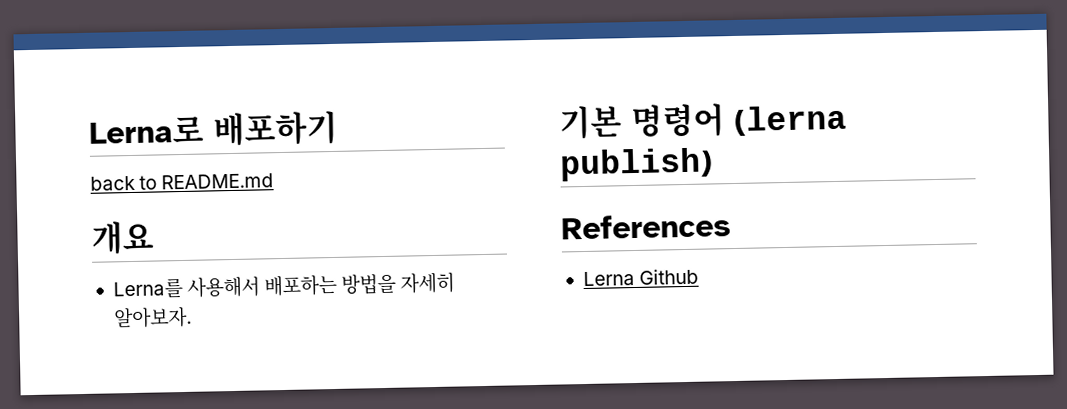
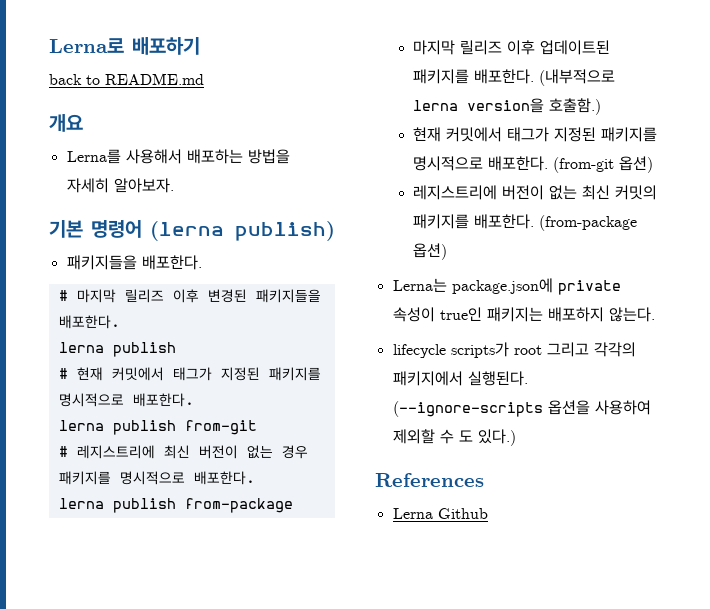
  기본 명령어 (lerna publish)
+ 패키지들을 배포한다.
+ # 마지막 릴리즈 이후 변경된 패키지들을 배포한다.
+ lerna publish
+ # 현재 커밋에서 태그가 지정된 패키지를 명시적으로 배포한다.
+ lerna publish from-git
+ # 레지스트리에 최신 버전이 없는 경우 패키지를 명시적으로 배포한다.
+ lerna publish from-package
+ 마지막 릴리즈 이후 업데이트된 패키지를 배포한다. (내부적으로 lerna version을 호출함.)
+ 현재 커밋에서 태그가 지정된 패키지를 명시적으로 배포한다. (from-git 옵션)
+ 레지스트리에 버전이 없는 최신 커밋의 패키지를 배포한다. (from-package 옵션)
+ Lerna는 package.json에 private 속성이 true인 패키지는 배포하지 않는다.
+ lifecycle scripts가 root 그리고 각각의 패키지에서 실행된다. (--ignore-scripts 옵션을 사용하여 제외할 수 도 있다.)

